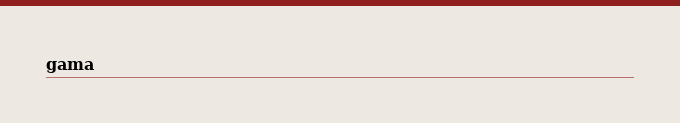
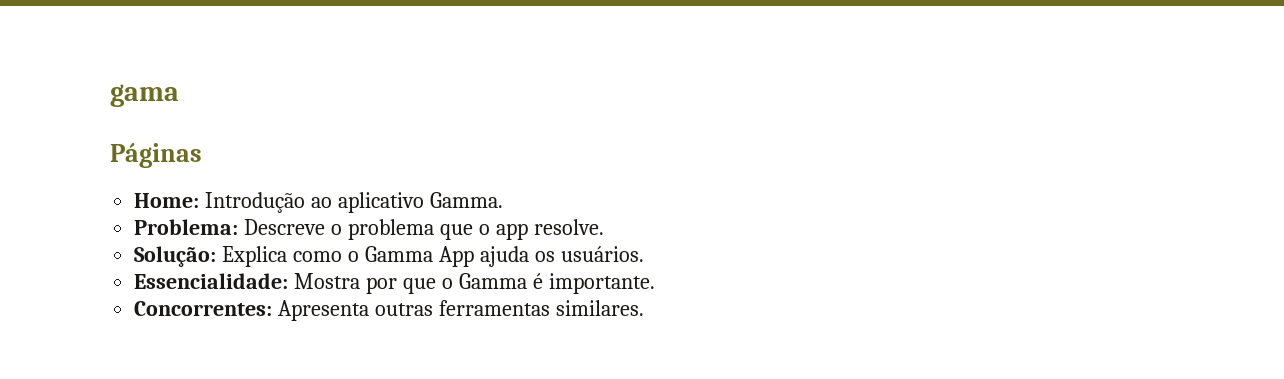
+ Páginas
+ Home: Introdução ao aplicativo Gamma.
+ Problema: Descreve o problema que o app resolve.
+ Solução: Explica como o Gamma App ajuda os usuários.
+ Essencialidade: Mostra por que o Gamma é importante.
+ Concorrentes: Apresenta outras ferramentas similares.

